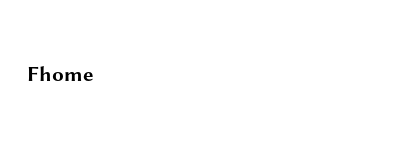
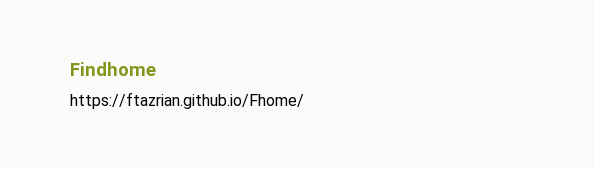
- Fhome
+ Findhome
+ https://ftazrian.github.io/Fhome/

